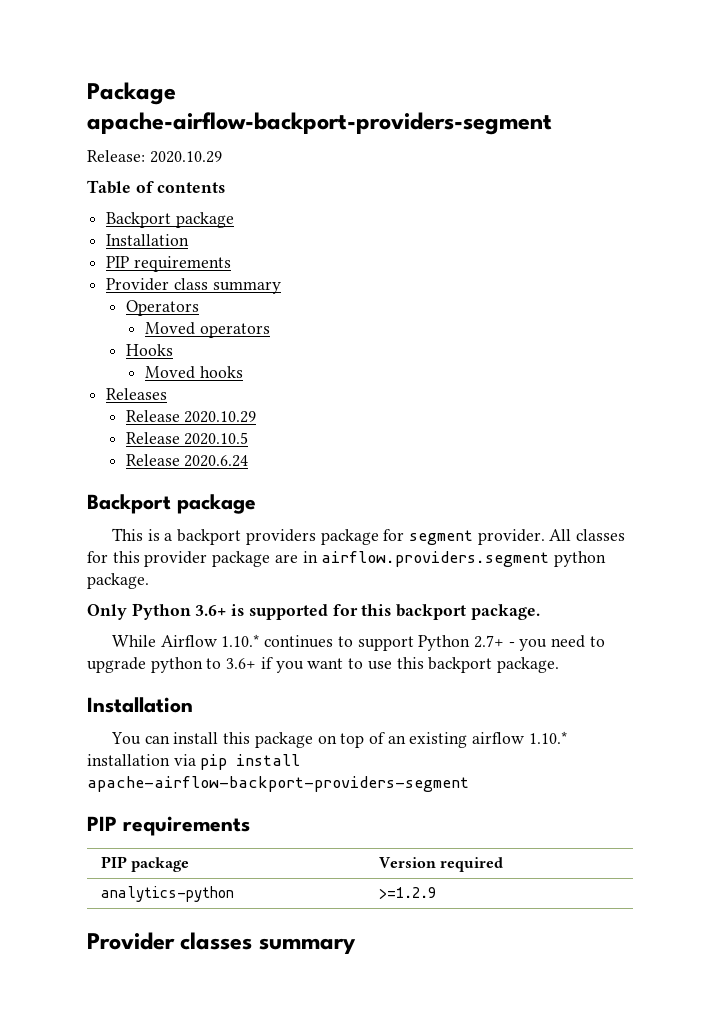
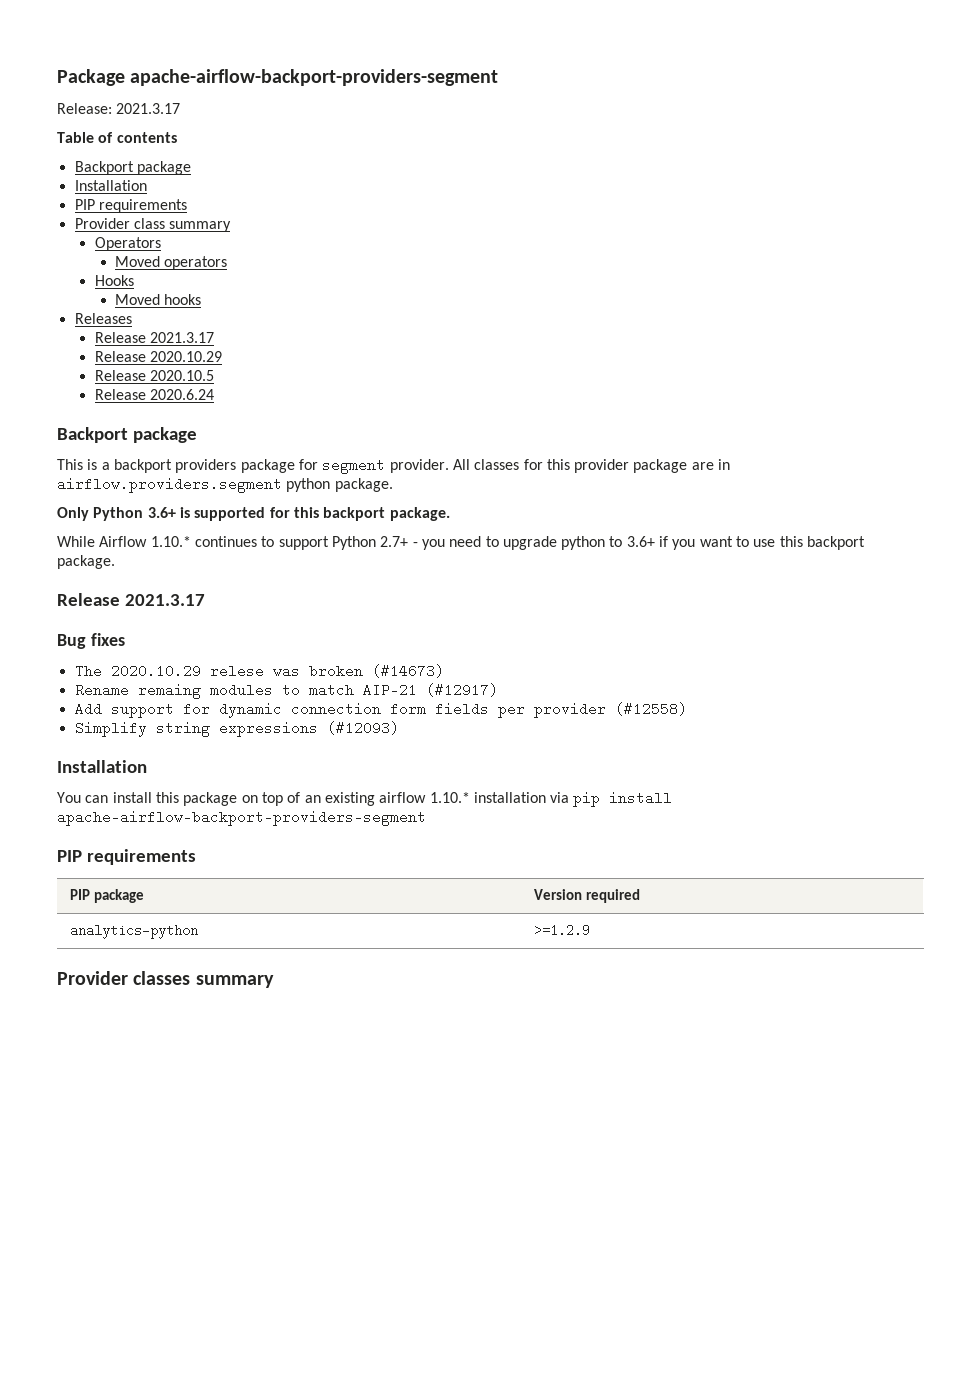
- Release: 2020.10.29
+ Release: 2021.3.17
  Releases
+ Release 2021.3.17
  While Airflow 1.10.* continues to support Python 2.7+ - you need to upgrade python to 3.6+ if you want to use this backport package.
+ Release 2021.3.17
+ Bug fixes
+ The 2020.10.29 relese was broken (#14673)
+ Rename remaing modules to match AIP-21 (#12917)
+ Add support for dynamic connection form fields per provider (#12558)
+ Simplify string expressions (#12093)

